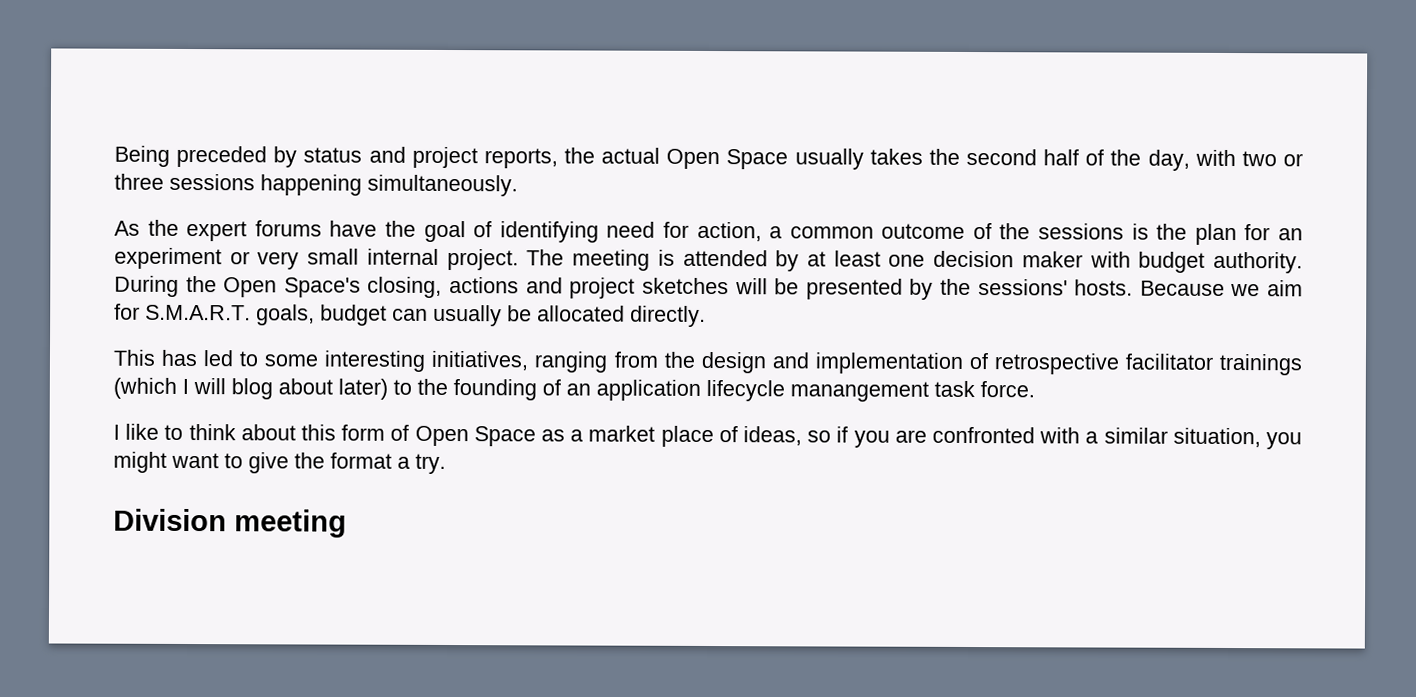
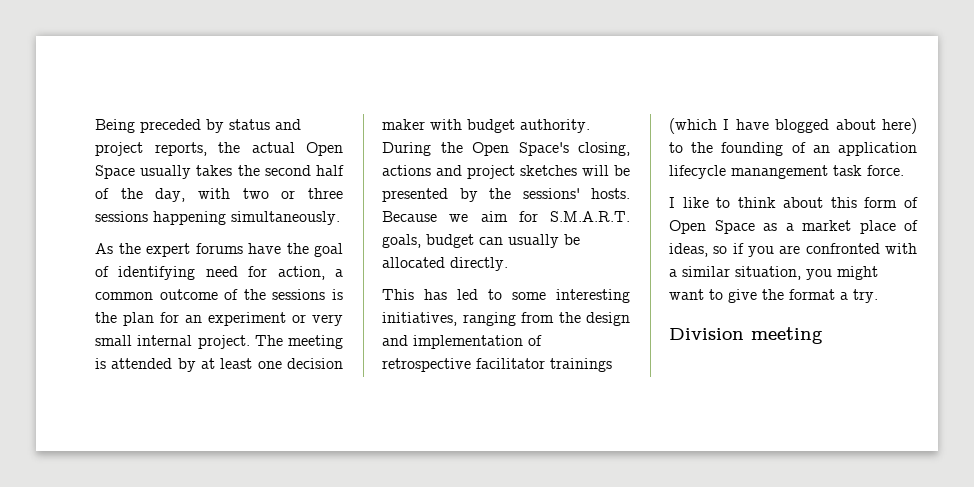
- This has led to some interesting initiatives, ranging from the design and implementation of retrospective facilitator trainings (which I will blog about later) to the founding of an application lifecycle manangement task force.
+ This has led to some interesting initiatives, ranging from the design and implementation of retrospective facilitator trainings (which I have blogged about here) to the founding of an application lifecycle manangement task force.

